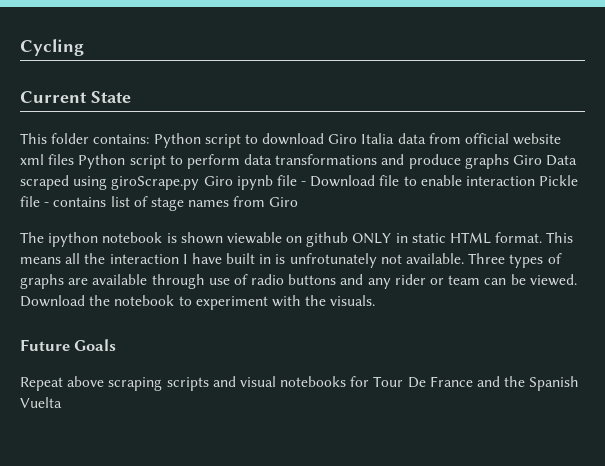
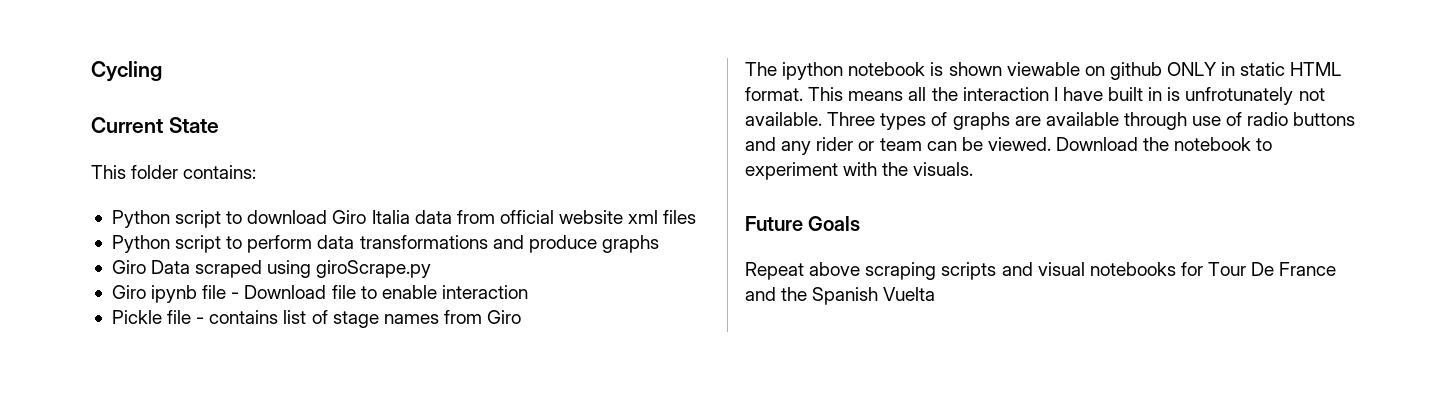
- This folder contains: Python script to download Giro Italia data from official website xml files Python script to perform data transformations and produce graphs Giro Data scraped using giroScrape.py Giro ipynb file - Download file to enable interaction Pickle file - contains list of stage names from Giro
+ This folder contains:
+ Python script to download Giro Italia data from official website xml files
+ Python script to perform data transformations and produce graphs
+ Giro Data scraped using giroScrape.py
+ Giro ipynb file - Download file to enable interaction
+ Pickle file - contains list of stage names from Giro

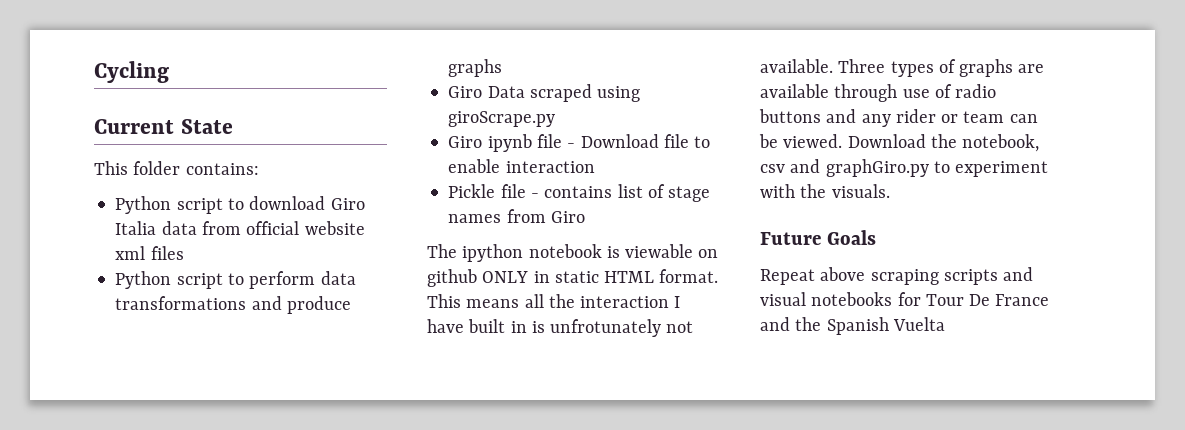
- The ipython notebook is shown viewable on github ONLY in static HTML format.
+ The ipython notebook is viewable on github ONLY in static HTML format.
- Download the notebook to experiment with the visuals.
+ Download the notebook, csv and graphGiro.py to experiment with the visuals.

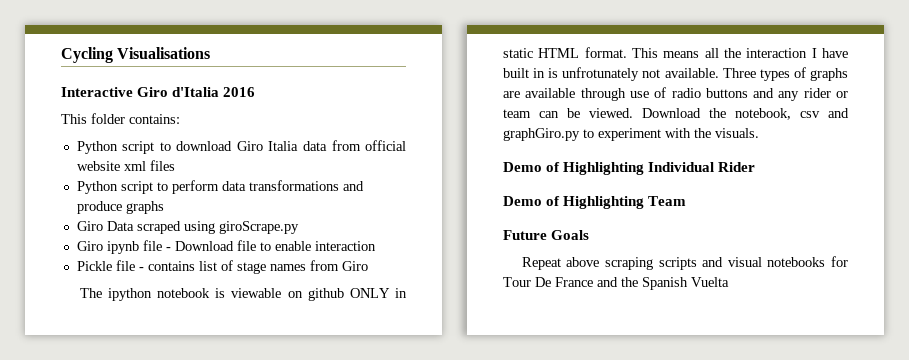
- Cycling
- Current State
+ Cycling Visualisations
+ Interactive Giro d'Italia 2016
+ Demo of Highlighting Individual Rider
+ Demo of Highlighting Team

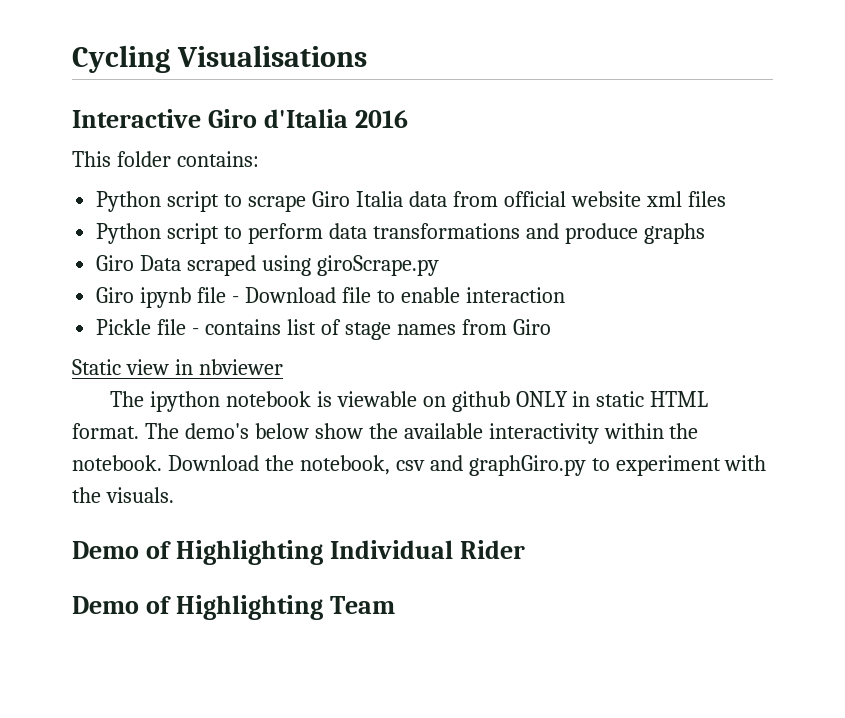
- Python script to download Giro Italia data from official website xml files
+ Python script to scrape Giro Italia data from official website xml files
+ Static view in nbviewer
- This means all the interaction I have built in is unfrotunately not available. Three types of graphs are available through use of radio buttons and any rider or team can be viewed.
+ The demo's below show the available interactivity within the notebook.
- Future Goals
- Repeat above scraping scripts and visual notebooks for Tour De France and the Spanish Vuelta

